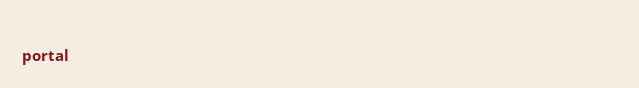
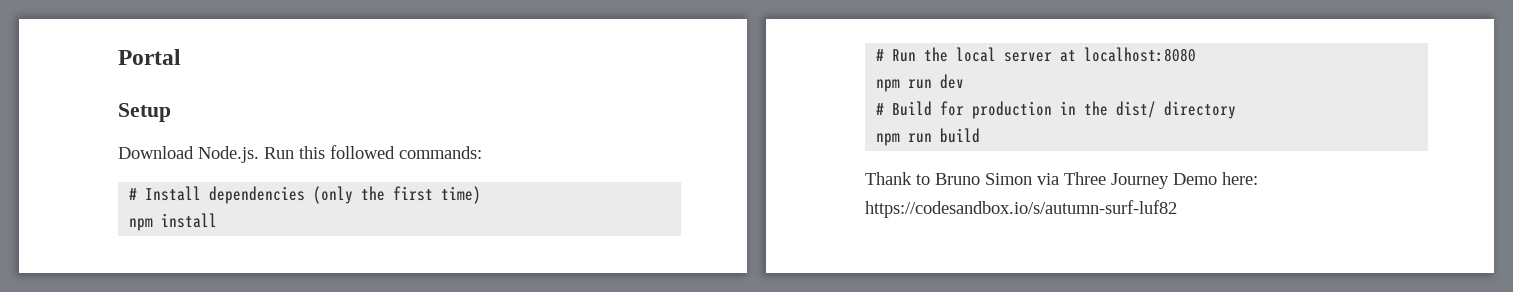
- portal
+ Portal
+ Setup
+ Download Node.js. Run this followed commands:
+ # Install dependencies (only the first time)
+ npm install
+ # Run the local server at localhost:8080
+ npm run dev
+ # Build for production in the dist/ directory
+ npm run build
+ Thank to Bruno Simon via Three Journey Demo here: https://codesandbox.io/s/autumn-surf-luf82

